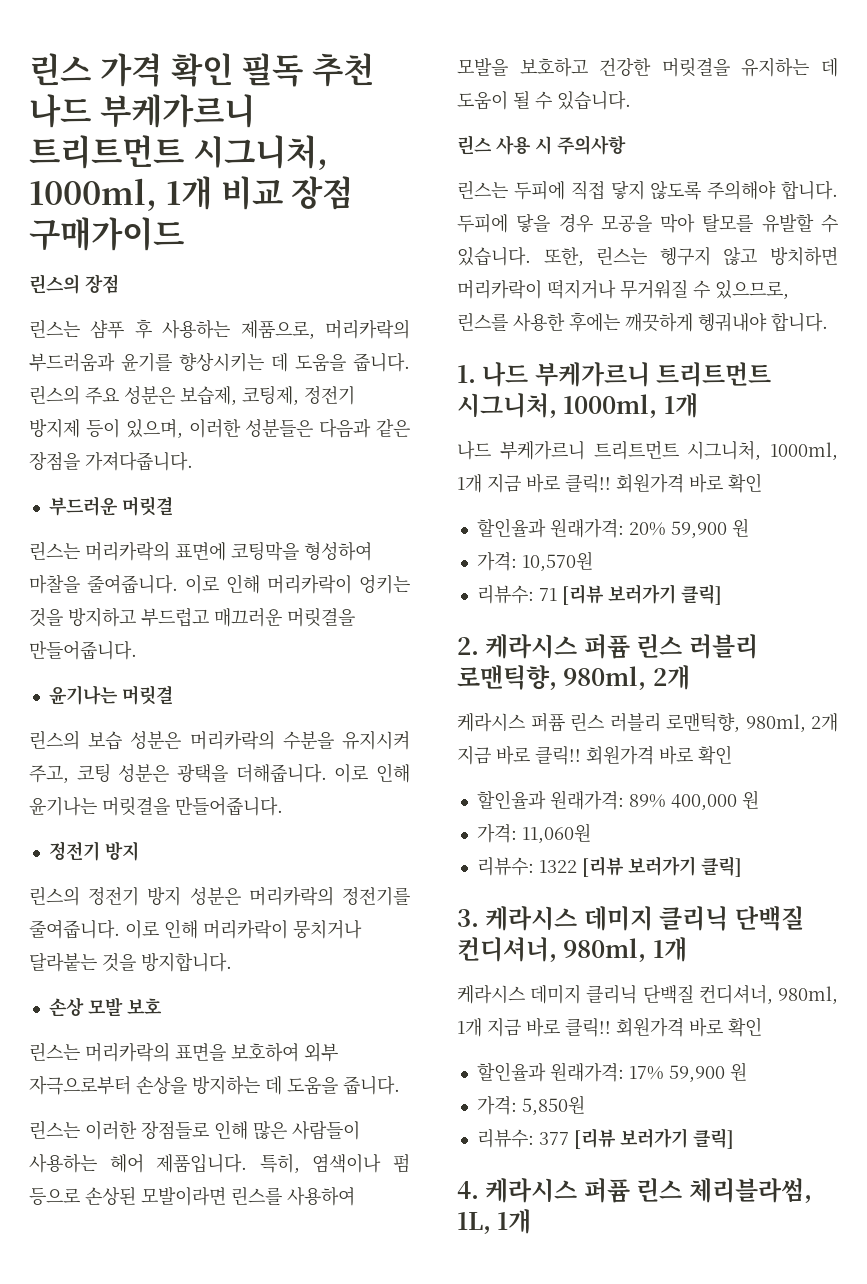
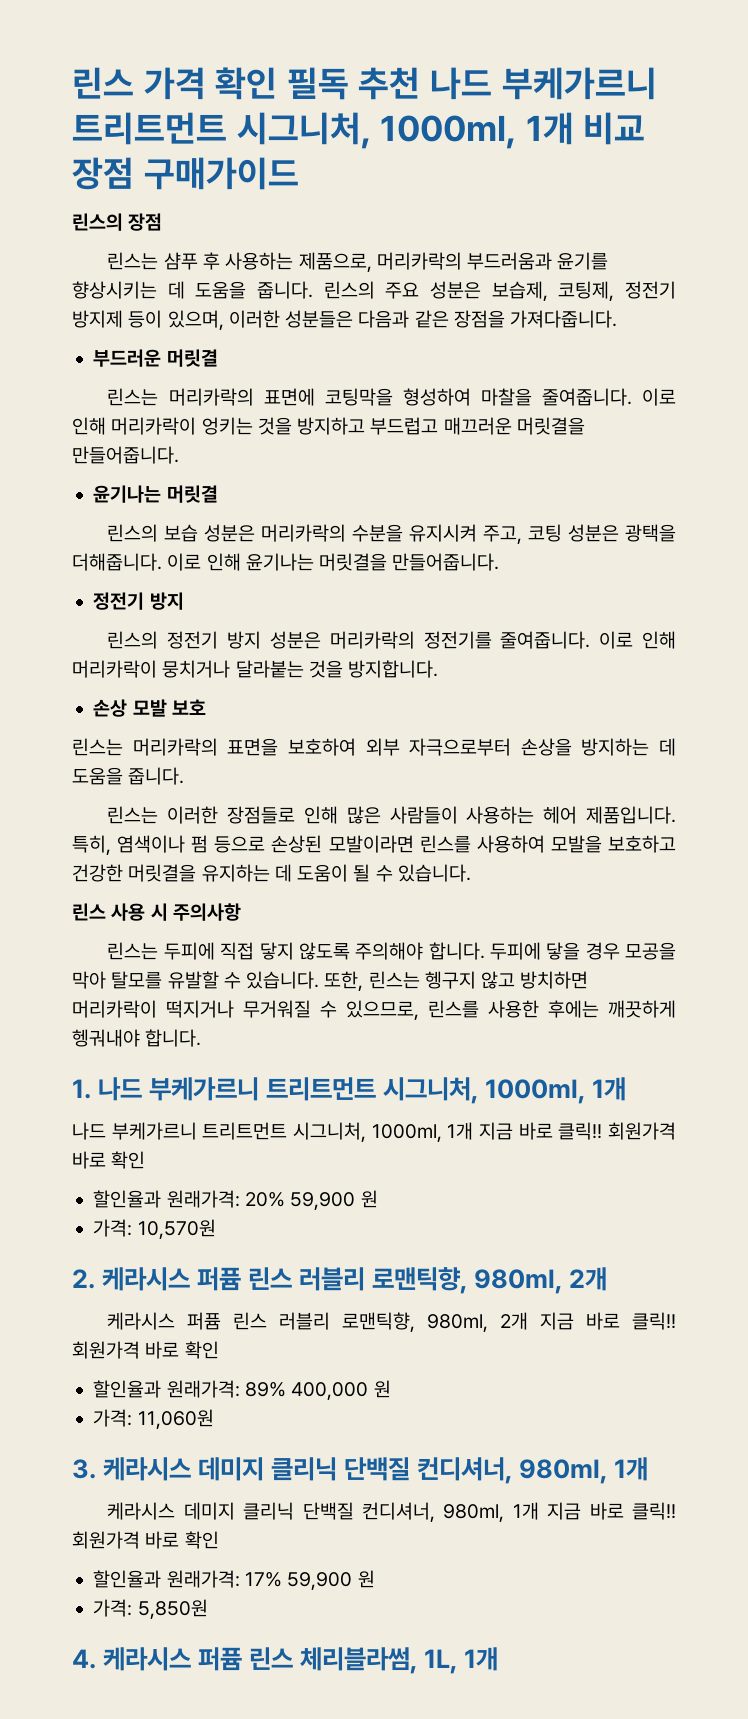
- 리뷰수: 71 [리뷰 보러가기 클릭]
- 리뷰수: 1322 [리뷰 보러가기 클릭]
- 리뷰수: 377 [리뷰 보러가기 클릭]

